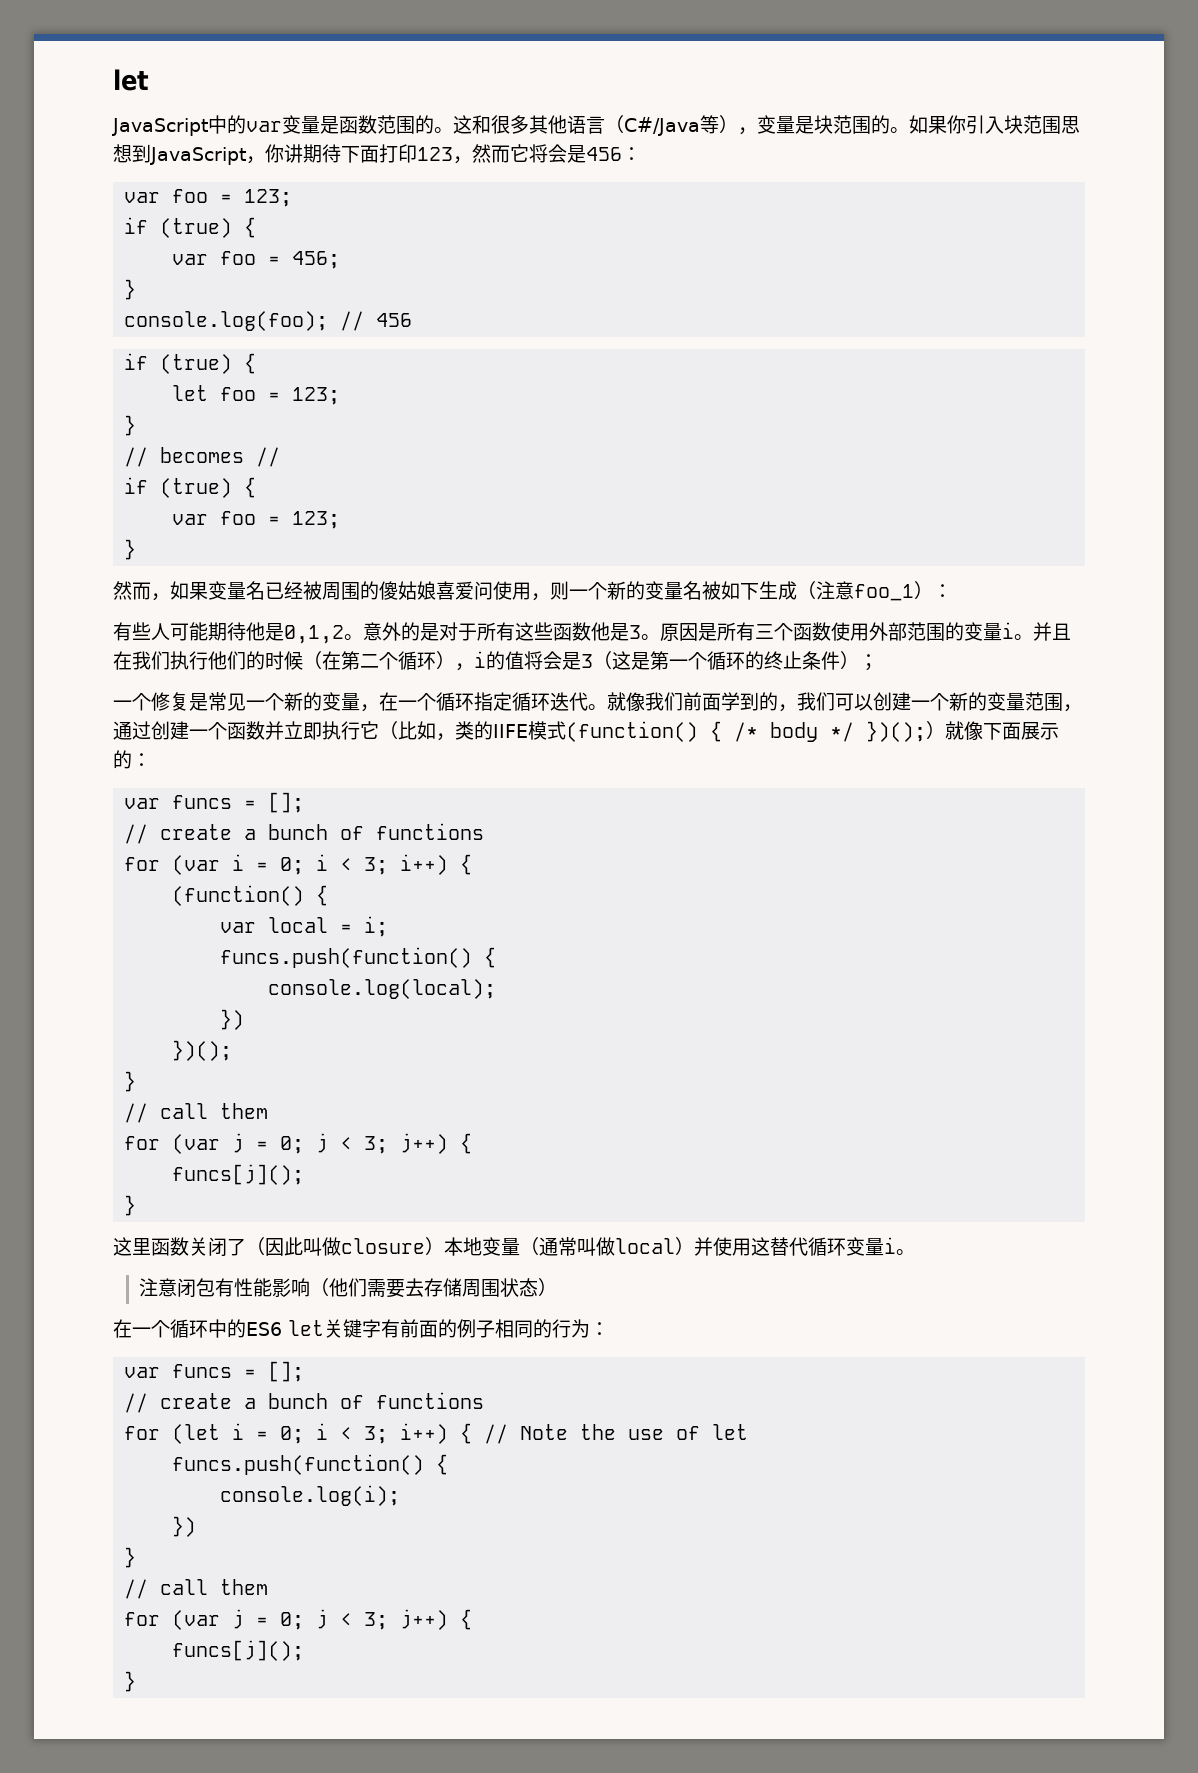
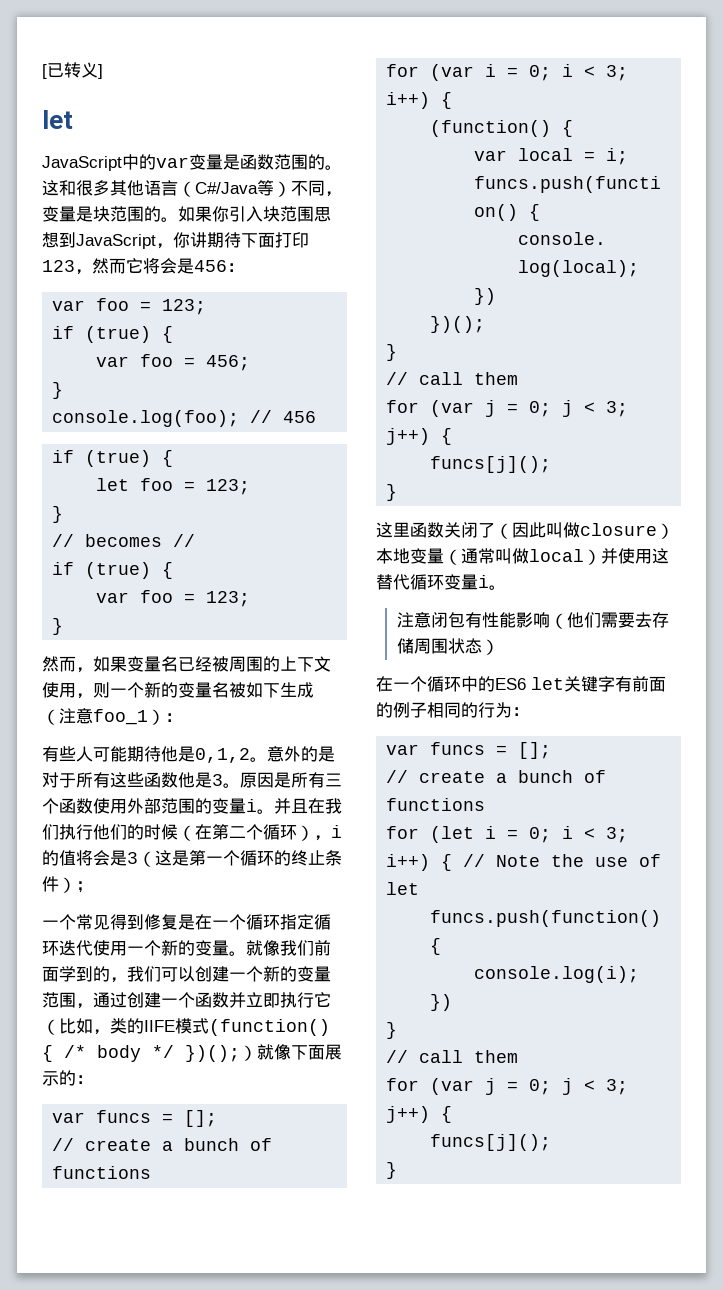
+ [已转义]
- 这和很多其他语言（C#/Java等），变量是块范围的。
+ 这和很多其他语言（C#/Java等）不同，变量是块范围的。
- 然而，如果变量名已经被周围的傻姑娘喜爱问使用，则一个新的变量名被如下生成（注意foo_1）：
+ 然而，如果变量名已经被周围的上下文使用，则一个新的变量名被如下生成（注意foo_1）：
- 一个修复是常见一个新的变量，在一个循环指定循环迭代。
+ 一个常见得到修复是在一个循环指定循环迭代使用一个新的变量。

